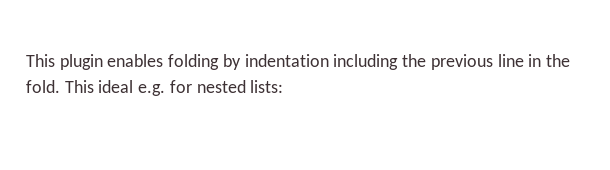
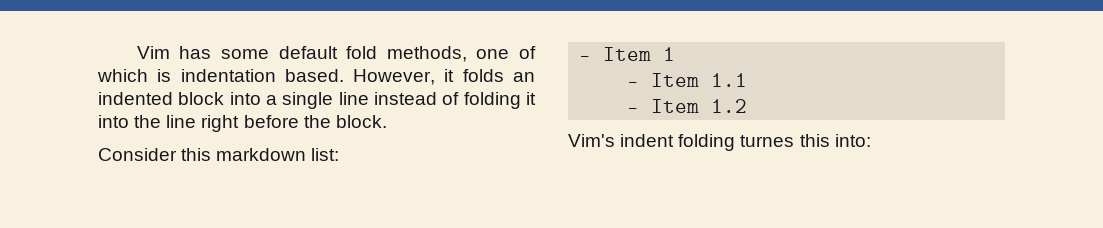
- This plugin enables folding by indentation including the previous line in the fold. This ideal e.g. for nested lists:
+ Vim has some default fold methods, one of which is indentation based. However, it folds an indented block into a single line instead of folding it into the line right before the block.
+ Consider this markdown list:
+ - Item 1
+ - Item 1.1
+ - Item 1.2
+ Vim's indent folding turnes this into:

